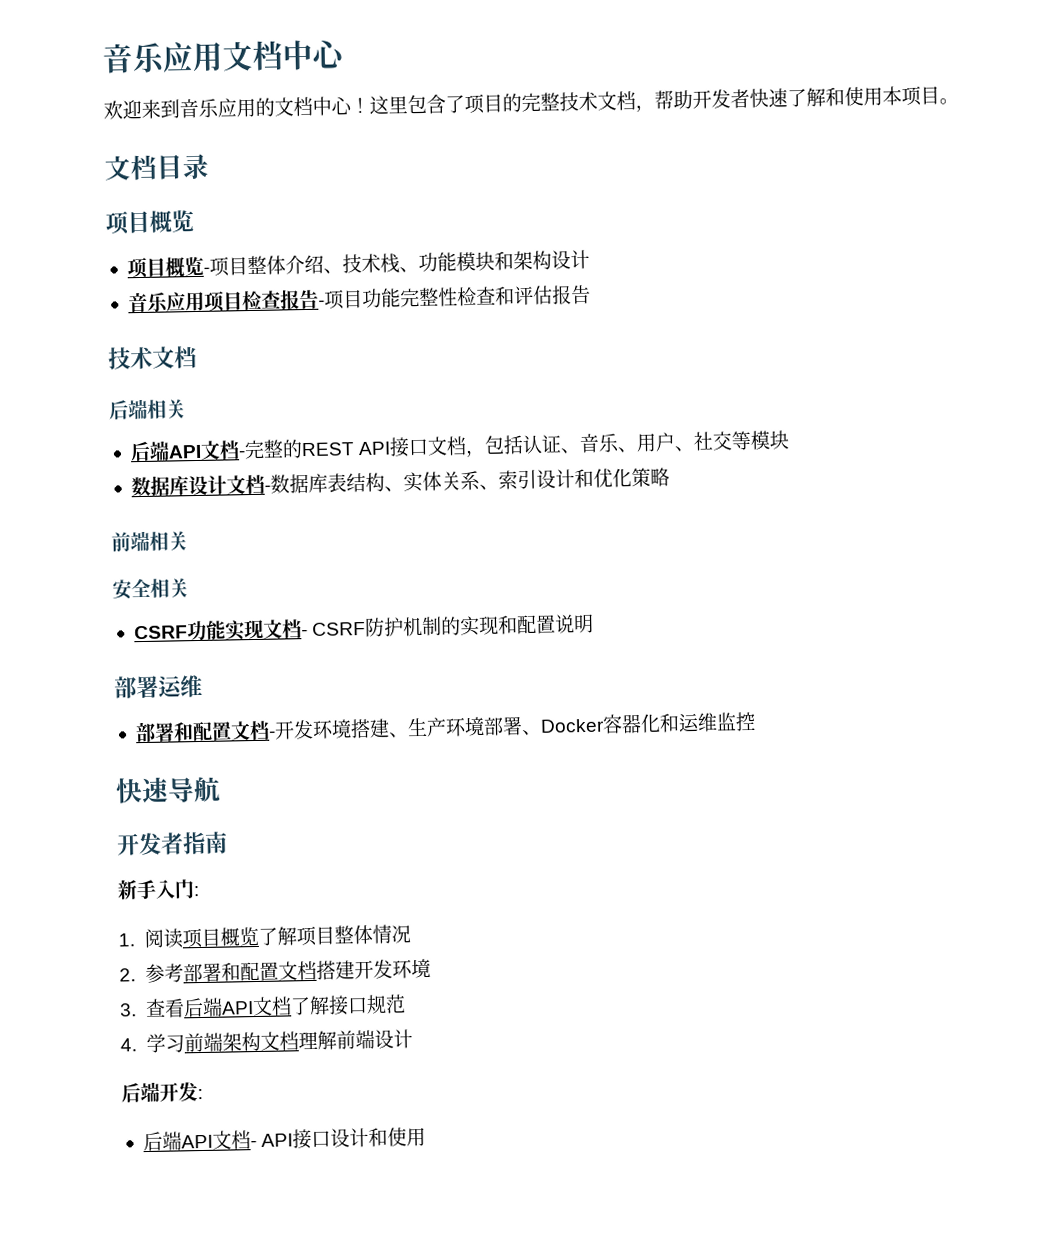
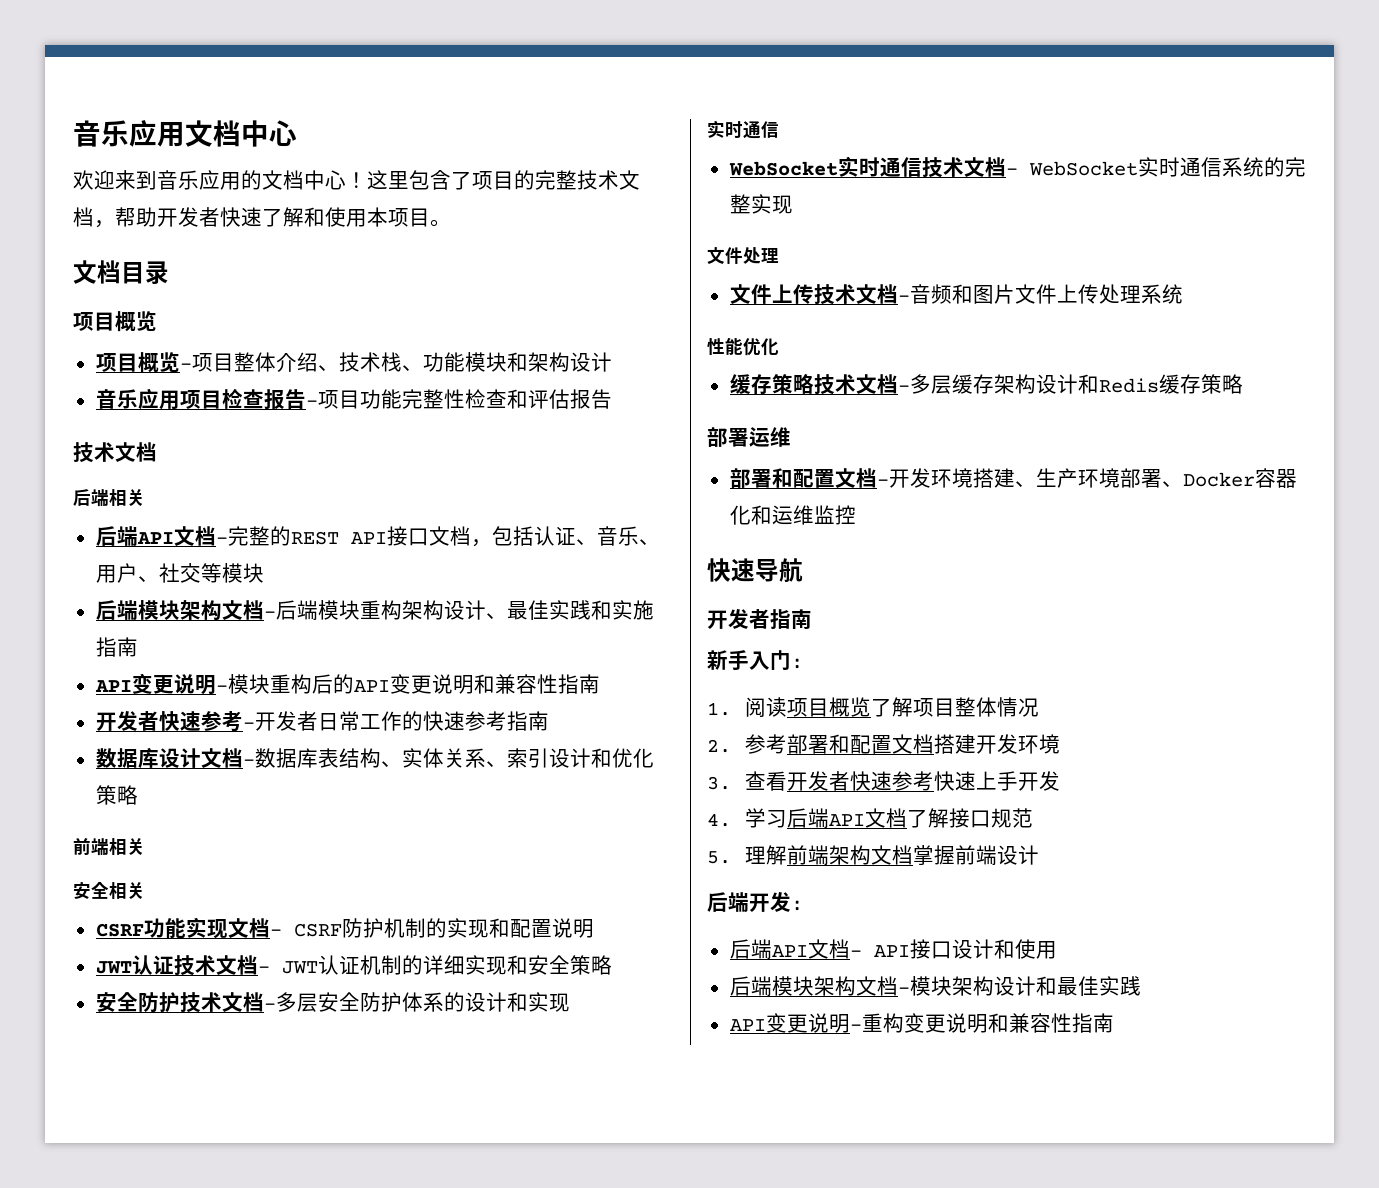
+ 后端模块架构文档-后端模块重构架构设计、最佳实践和实施指南
+ API变更说明-模块重构后的API变更说明和兼容性指南
+ 开发者快速参考-开发者日常工作的快速参考指南
+ JWT认证技术文档- JWT认证机制的详细实现和安全策略
+ 安全防护技术文档-多层安全防护体系的设计和实现
+ 实时通信
+ WebSocket实时通信技术文档- WebSocket实时通信系统的完整实现
+ 文件处理
+ 文件上传技术文档-音频和图片文件上传处理系统
+ 性能优化
+ 缓存策略技术文档-多层缓存架构设计和Redis缓存策略
- 3.查看后端API文档了解接口规范
+ 3.查看开发者快速参考快速上手开发
+ 4.学习后端API文档了解接口规范
- 4.学习前端架构文档理解前端设计
+ 5.理解前端架构文档掌握前端设计
+ 后端模块架构文档-模块架构设计和最佳实践
+ API变更说明-重构变更说明和兼容性指南

